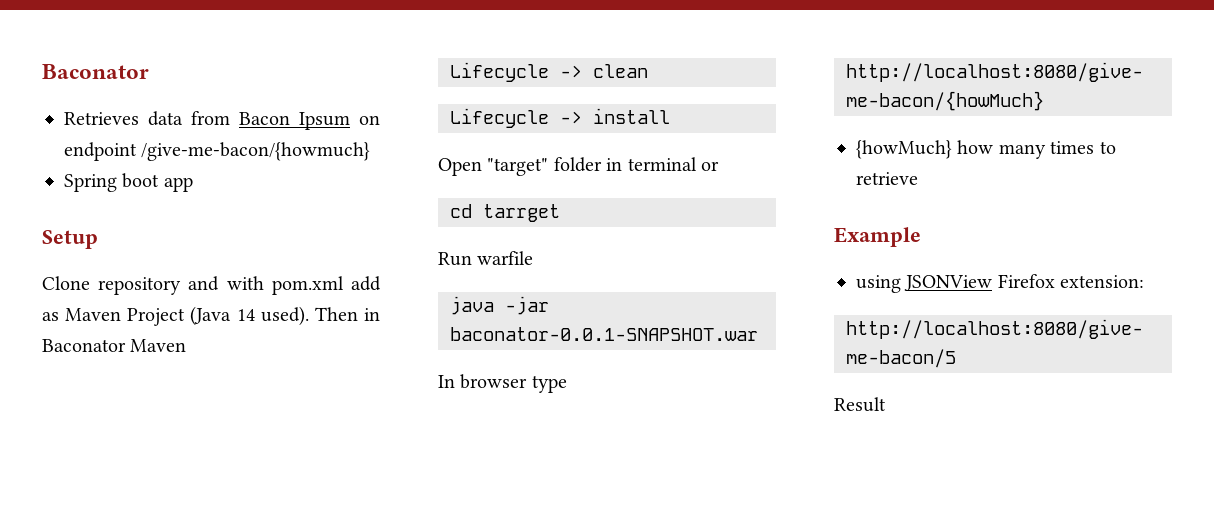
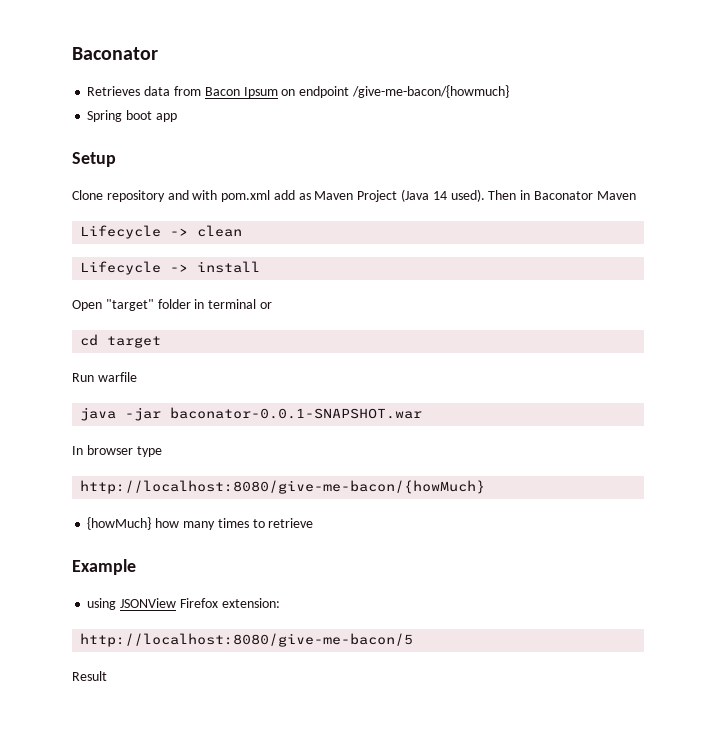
- cd tarrget
+ cd target

